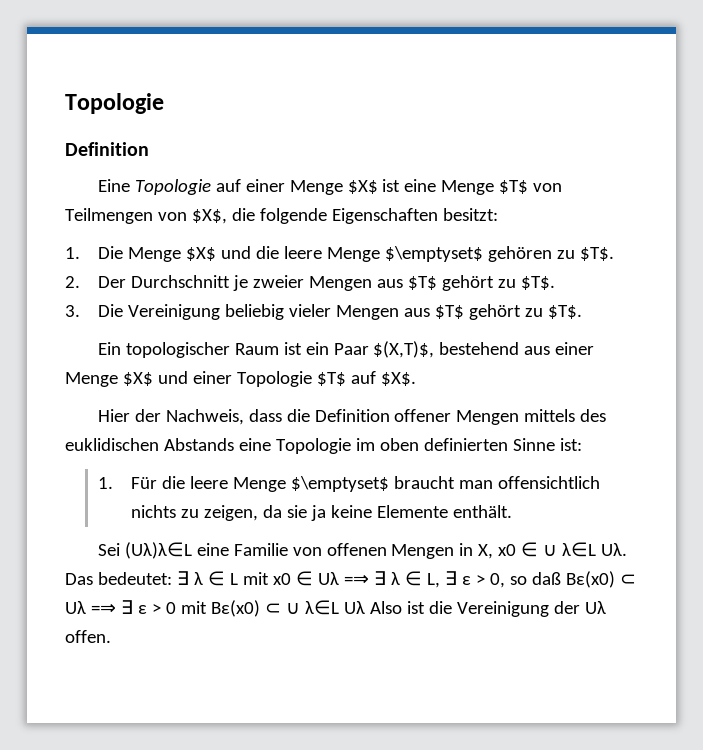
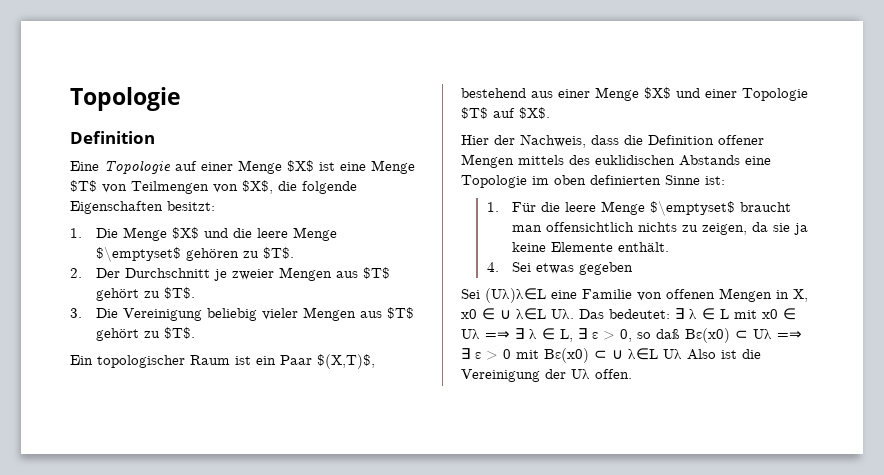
+ 4. Sei etwas gegeben

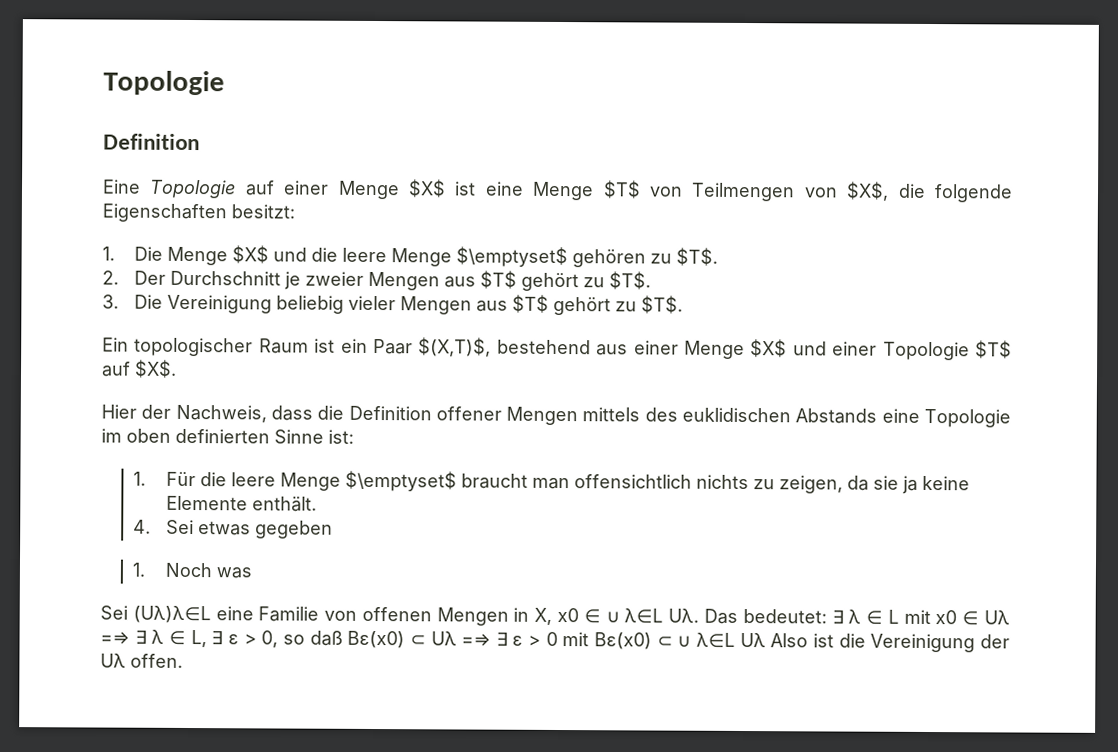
+ 1. Noch was

